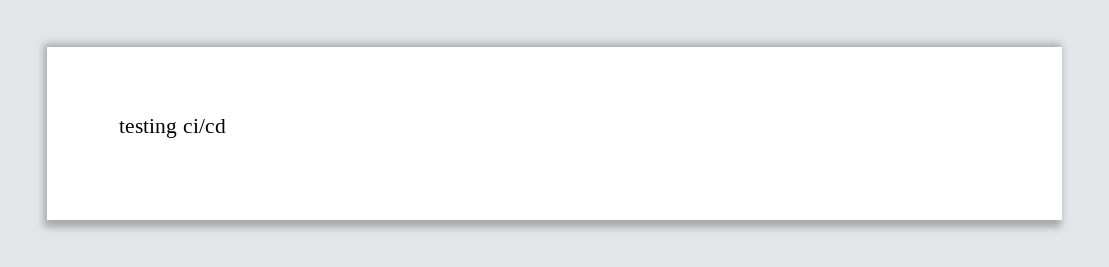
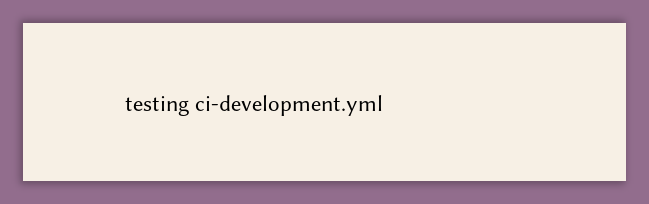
- testing ci/cd
+ testing ci-development.yml

